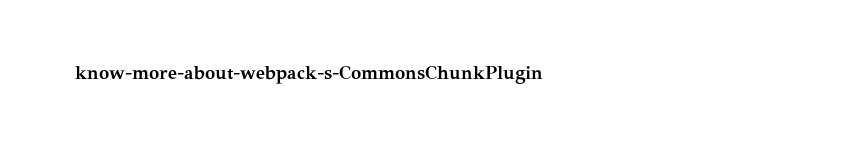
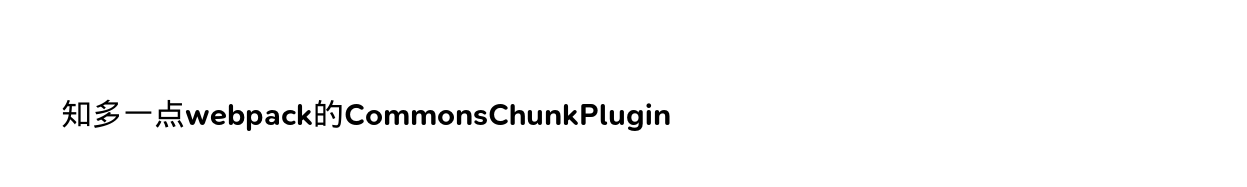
- know-more-about-webpack-s-CommonsChunkPlugin
+ 知多一点webpack的CommonsChunkPlugin

